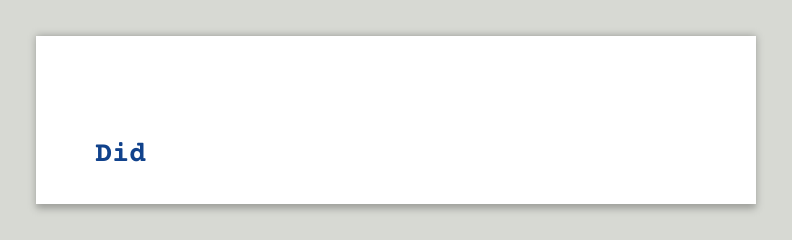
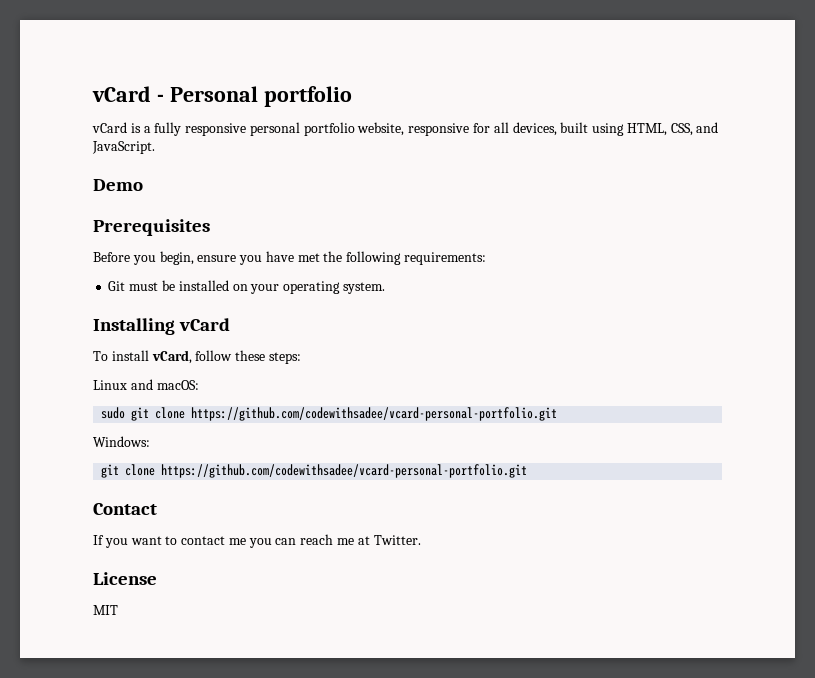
- Did
+ vCard - Personal portfolio
+ vCard is a fully responsive personal portfolio website, responsive for all devices, built using HTML, CSS, and JavaScript.
+ Demo
+ Prerequisites
+ Before you begin, ensure you have met the following requirements:
+ Git must be installed on your operating system.
+ Installing vCard
+ To install vCard, follow these steps:
+ Linux and macOS:
+ sudo git clone https://github.com/codewithsadee/vcard-personal-portfolio.git
+ Windows:
+ git clone https://github.com/codewithsadee/vcard-personal-portfolio.git
+ Contact
+ If you want to contact me you can reach me at Twitter.
+ License
+ MIT

